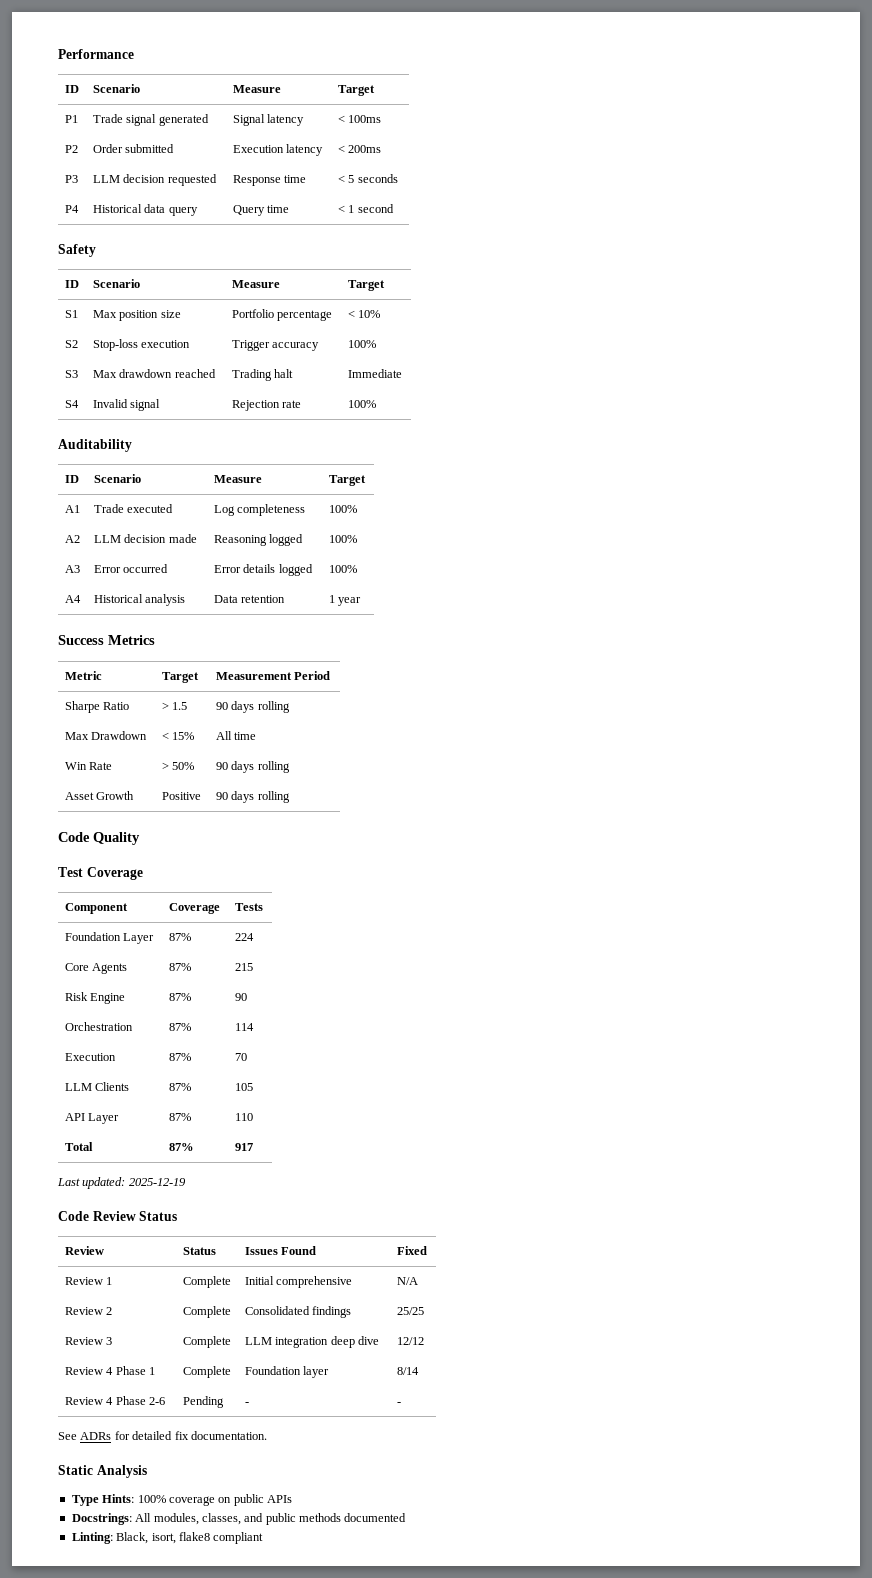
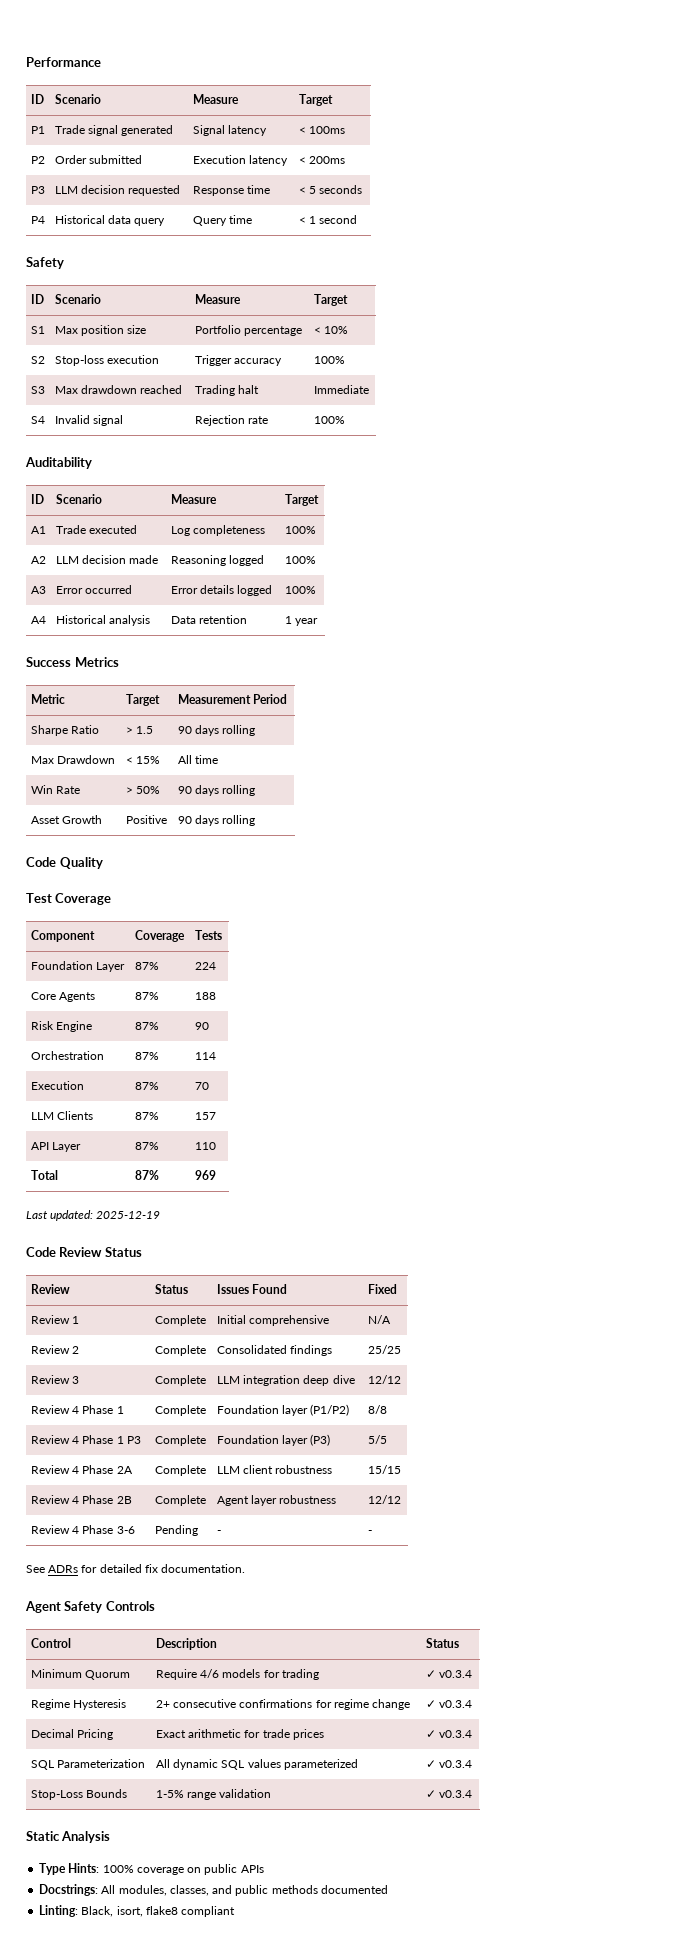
- Core Agents | 87% | 215
+ Core Agents | 87% | 188
- LLM Clients | 87% | 105
+ LLM Clients | 87% | 157
- Total | 87% | 917
+ Total | 87% | 969
- Review 4 Phase 1 | Complete | Foundation layer | 8/14
- Review 4 Phase 2-6 | Pending | - | -
+ Review 4 Phase 1 | Complete | Foundation layer (P1/P2) | 8/8
+ Review 4 Phase 1 P3 | Complete | Foundation layer (P3) | 5/5
+ Review 4 Phase 2A | Complete | LLM client robustness | 15/15
+ Review 4 Phase 2B | Complete | Agent layer robustness | 12/12
+ Review 4 Phase 3-6 | Pending | - | -
+ Agent Safety Controls
+ Control | Description | Status
+ Minimum Quorum | Require 4/6 models for trading | ✓ v0.3.4
+ Regime Hysteresis | 2+ consecutive confirmations for regime change | ✓ v0.3.4
+ Decimal Pricing | Exact arithmetic for trade prices | ✓ v0.3.4
+ SQL Parameterization | All dynamic SQL values parameterized | ✓ v0.3.4
+ Stop-Loss Bounds | 1-5% range validation | ✓ v0.3.4

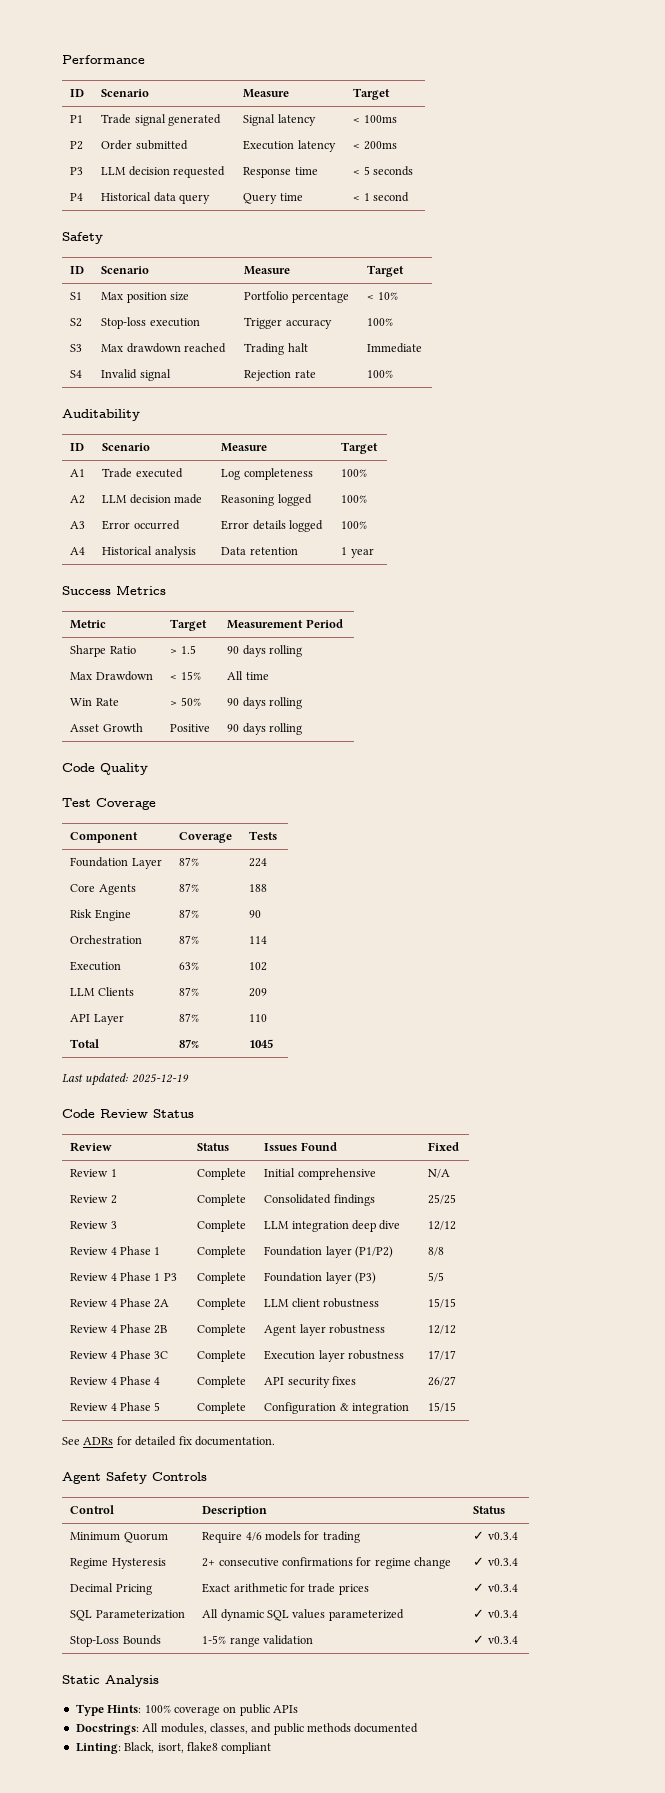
- Execution | 87% | 70
+ Execution | 63% | 102
- LLM Clients | 87% | 157
+ LLM Clients | 87% | 209
- Total | 87% | 969
+ Total | 87% | 1045
- Review 4 Phase 3-6 | Pending | - | -
+ Review 4 Phase 3C | Complete | Execution layer robustness | 17/17
+ Review 4 Phase 4 | Complete | API security fixes | 26/27
+ Review 4 Phase 5 | Complete | Configuration & integration | 15/15

